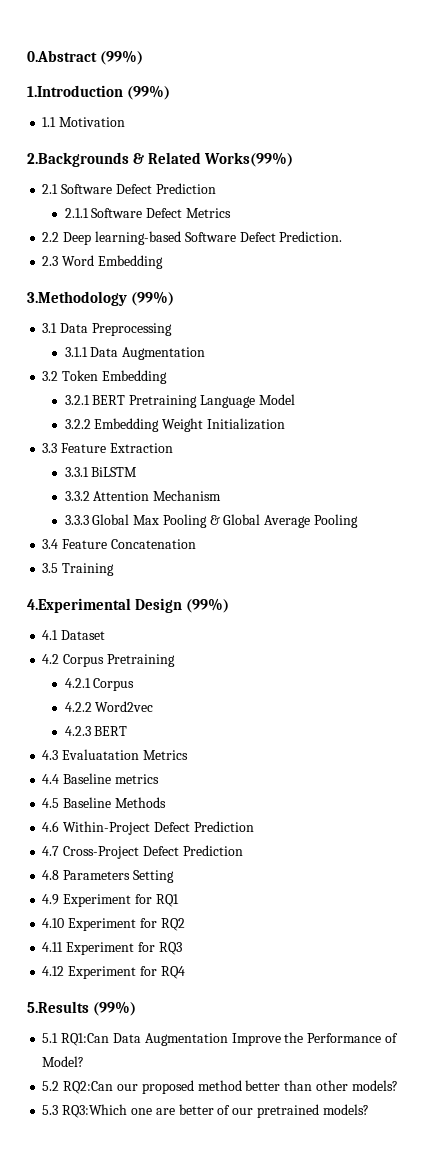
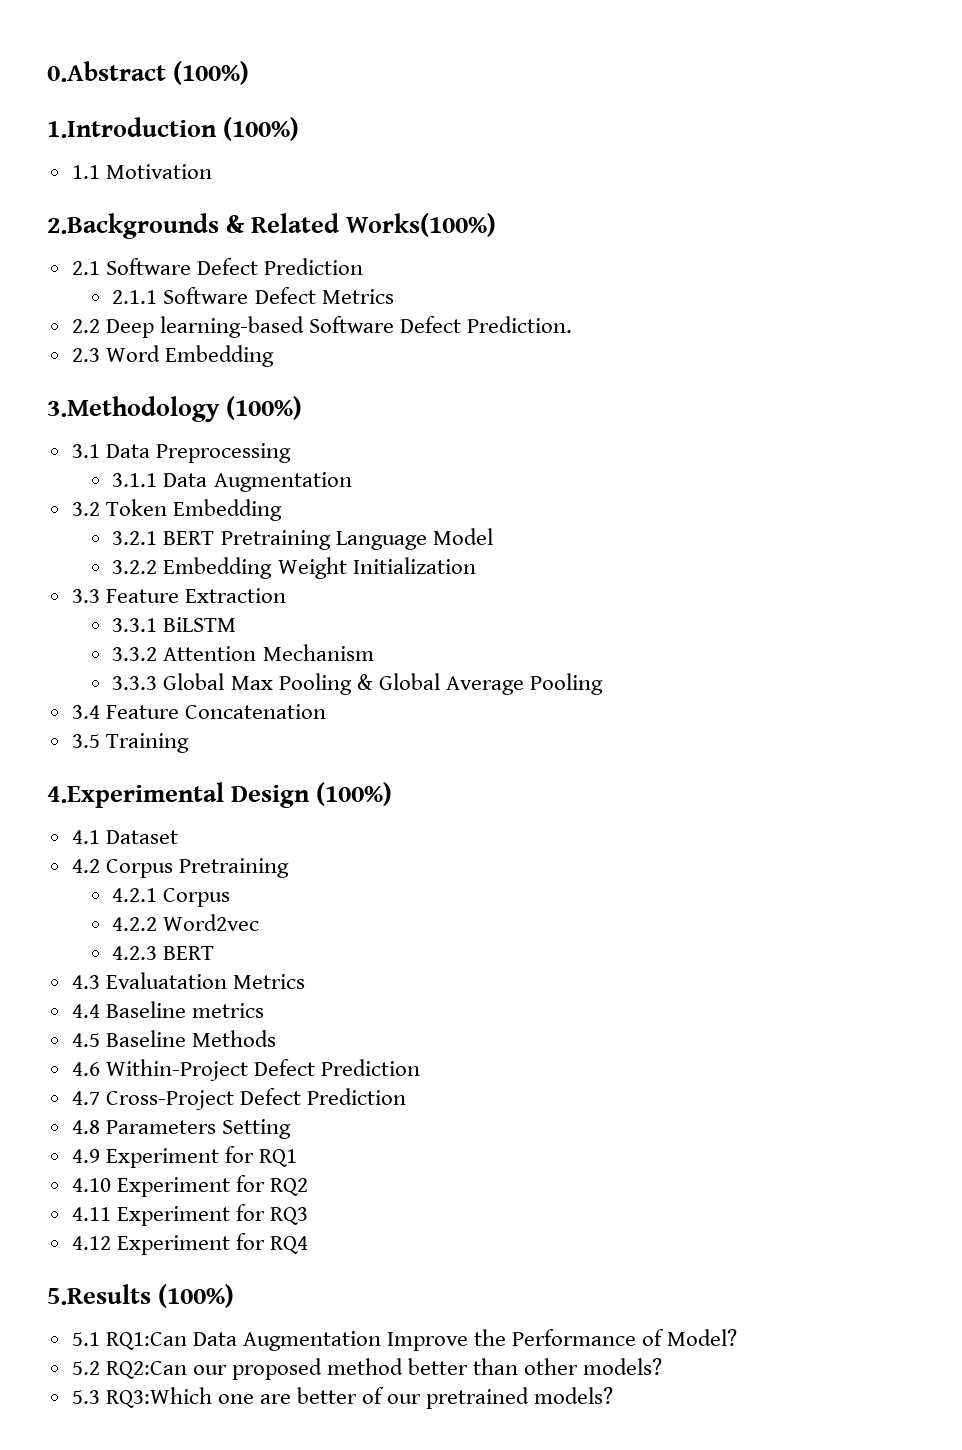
- 0.Abstract (99%)
+ 0.Abstract (100%)
- 1.Introduction (99%)
+ 1.Introduction (100%)
- 2.Backgrounds & Related Works(99%)
+ 2.Backgrounds & Related Works(100%)
- 3.Methodology (99%)
+ 3.Methodology (100%)
- 4.Experimental Design (99%)
+ 4.Experimental Design (100%)
- 5.Results (99%)
+ 5.Results (100%)

